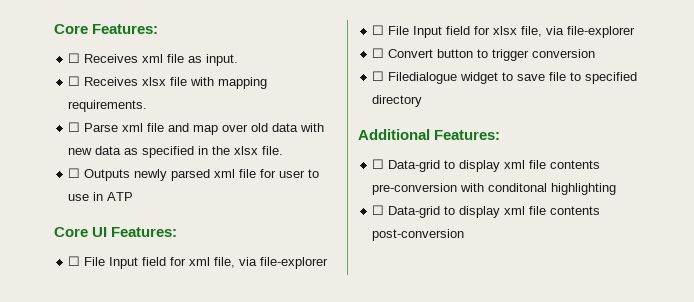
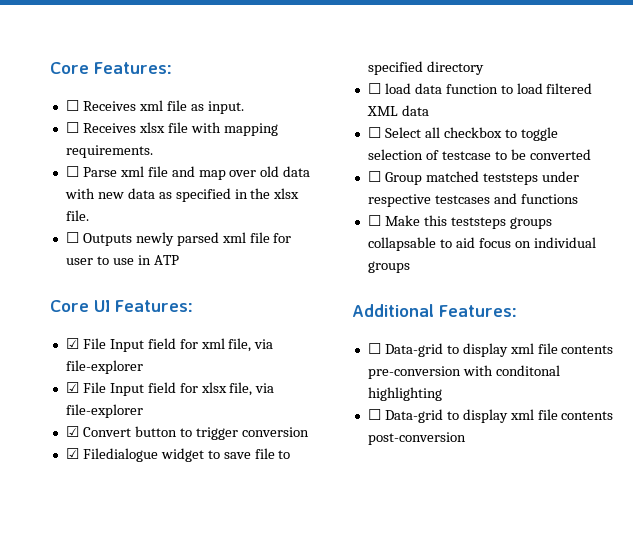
- ☐ File Input field for xml file, via file-explorer
+ ☑ File Input field for xml file, via file-explorer
- ☐ File Input field for xlsx file, via file-explorer
+ ☑ File Input field for xlsx file, via file-explorer
- ☐ Convert button to trigger conversion
+ ☑ Convert button to trigger conversion
- ☐ Filedialogue widget to save file to specified directory
+ ☑ Filedialogue widget to save file to specified directory
+ ☐ load data function to load filtered XML data
+ ☐ Select all checkbox to toggle selection of testcase to be converted
+ ☐ Group matched teststeps under respective testcases and functions
+ ☐ Make this teststeps groups collapsable to aid focus on individual groups

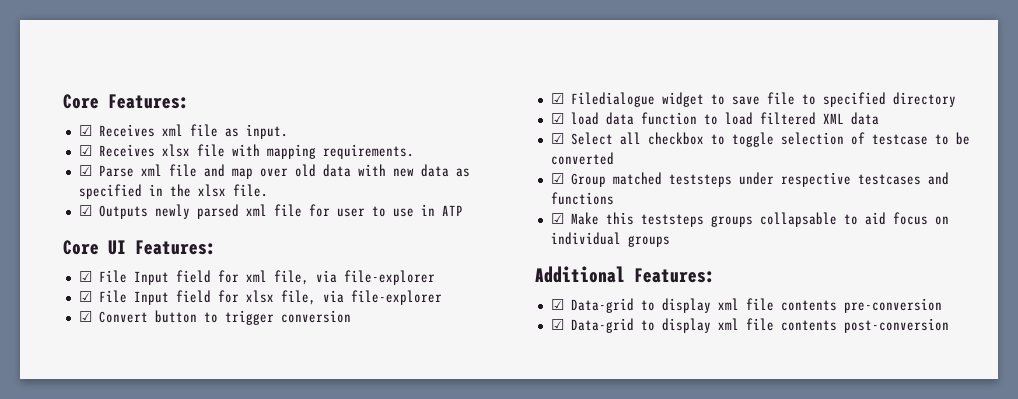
- ☐ Receives xml file as input.
+ ☑ Receives xml file as input.
- ☐ Receives xlsx file with mapping requirements.
+ ☑ Receives xlsx file with mapping requirements.
- ☐ Parse xml file and map over old data with new data as specified in the xlsx file.
+ ☑ Parse xml file and map over old data with new data as specified in the xlsx file.
- ☐ Outputs newly parsed xml file for user to use in ATP
+ ☑ Outputs newly parsed xml file for user to use in ATP
- ☐ load data function to load filtered XML data
+ ☑ load data function to load filtered XML data
- ☐ Select all checkbox to toggle selection of testcase to be converted
+ ☑ Select all checkbox to toggle selection of testcase to be converted
- ☐ Group matched teststeps under respective testcases and functions
+ ☑ Group matched teststeps under respective testcases and functions
- ☐ Make this teststeps groups collapsable to aid focus on individual groups
+ ☑ Make this teststeps groups collapsable to aid focus on individual groups
- ☐ Data-grid to display xml file contents pre-conversion with conditonal highlighting
- ☐ Data-grid to display xml file contents post-conversion
+ ☑ Data-grid to display xml file contents pre-conversion
+ ☑ Data-grid to display xml file contents post-conversion

